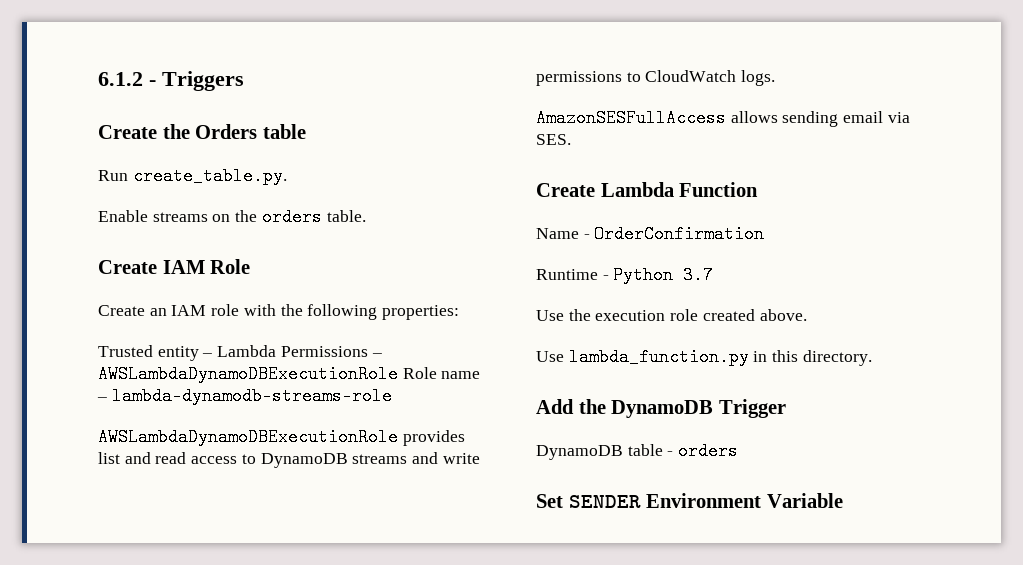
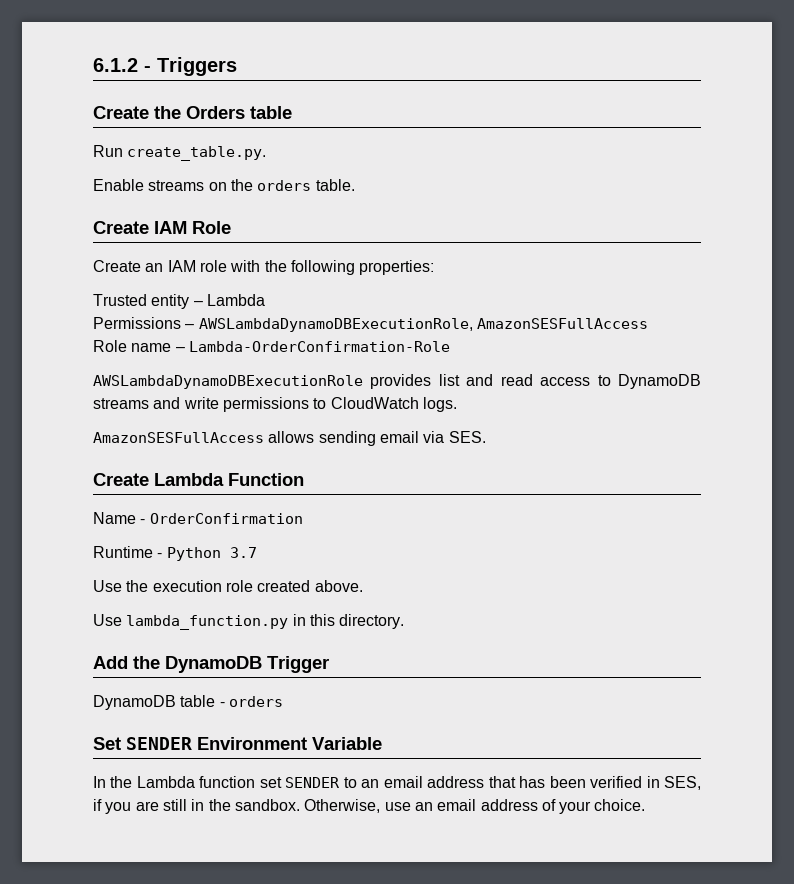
- Trusted entity – Lambda Permissions – AWSLambdaDynamoDBExecutionRole Role name – lambda-dynamodb-streams-role
+ Trusted entity – Lambda
+ Permissions – AWSLambdaDynamoDBExecutionRole, AmazonSESFullAccess
+ Role name – Lambda-OrderConfirmation-Role
+ In the Lambda function set SENDER to an email address that has been verified in SES, if you are still in the sandbox. Otherwise, use an email address of your choice.

